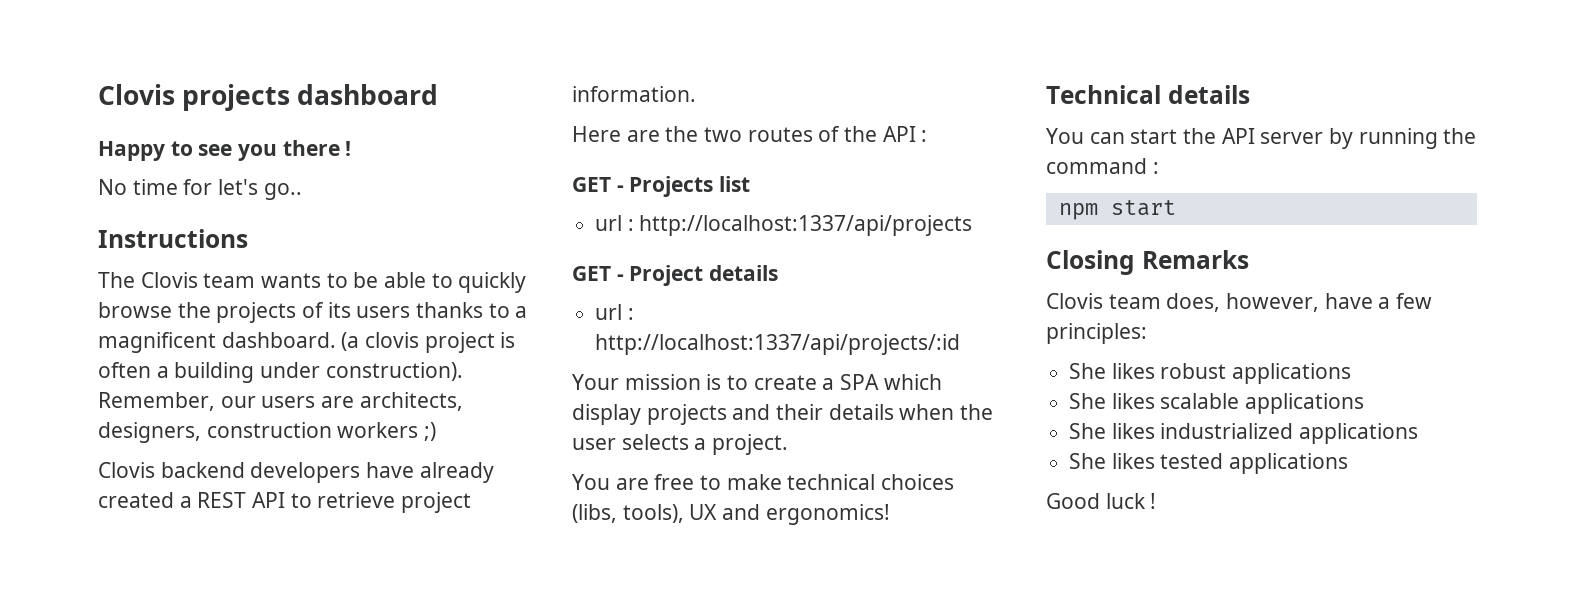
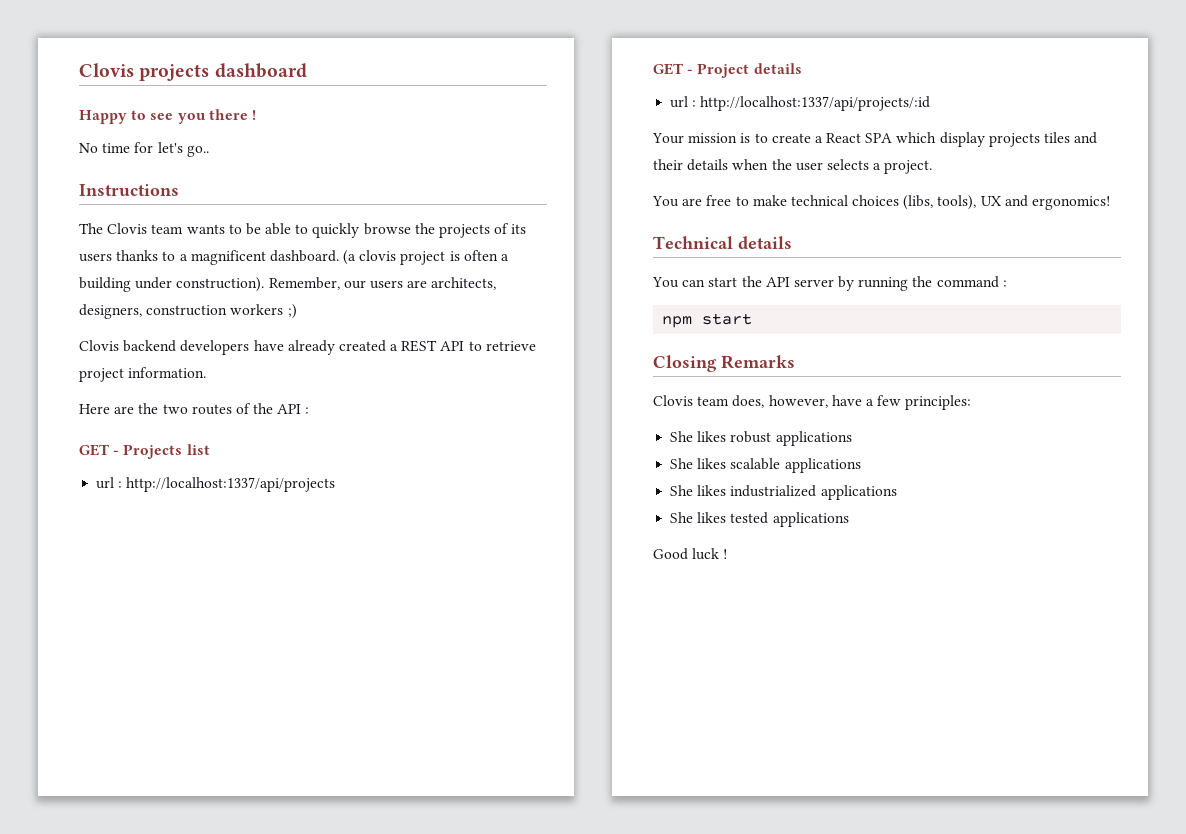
- Your mission is to create a SPA which display projects and their details when the user selects a project.
+ Your mission is to create a React SPA which display projects tiles and their details when the user selects a project.

